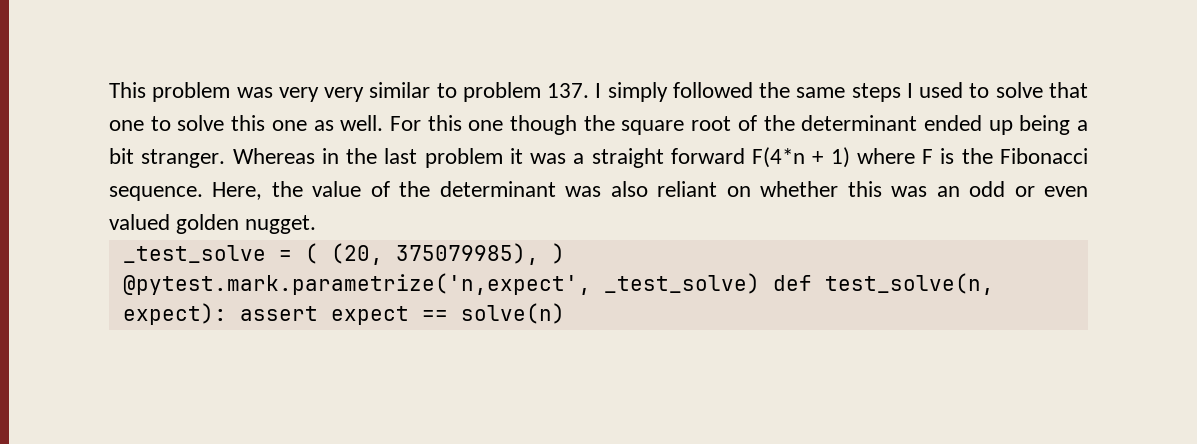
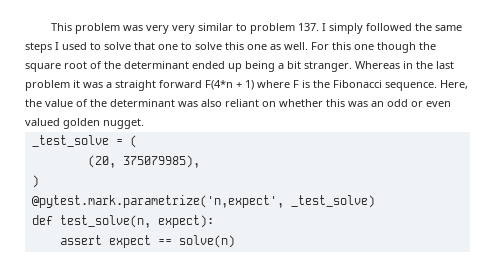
- _test_solve = ( (20, 375079985), )
+ _test_solve = (
+ (20, 375079985),
+ )
- @pytest.mark.parametrize('n,expect', _test_solve) def test_solve(n, expect): assert expect == solve(n)
+ @pytest.mark.parametrize('n,expect', _test_solve)
+ def test_solve(n, expect):
+ assert expect == solve(n)

